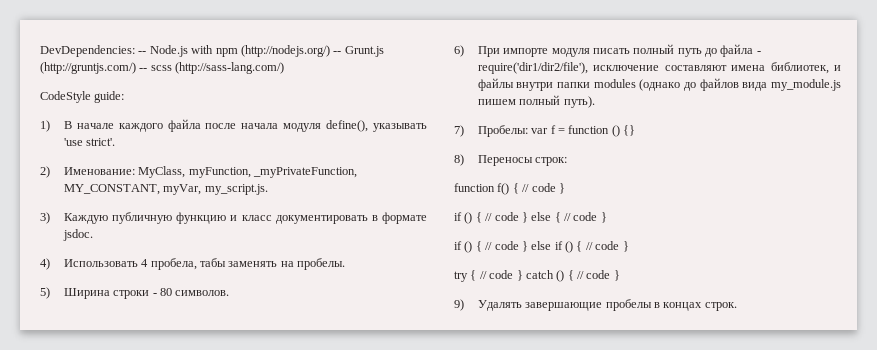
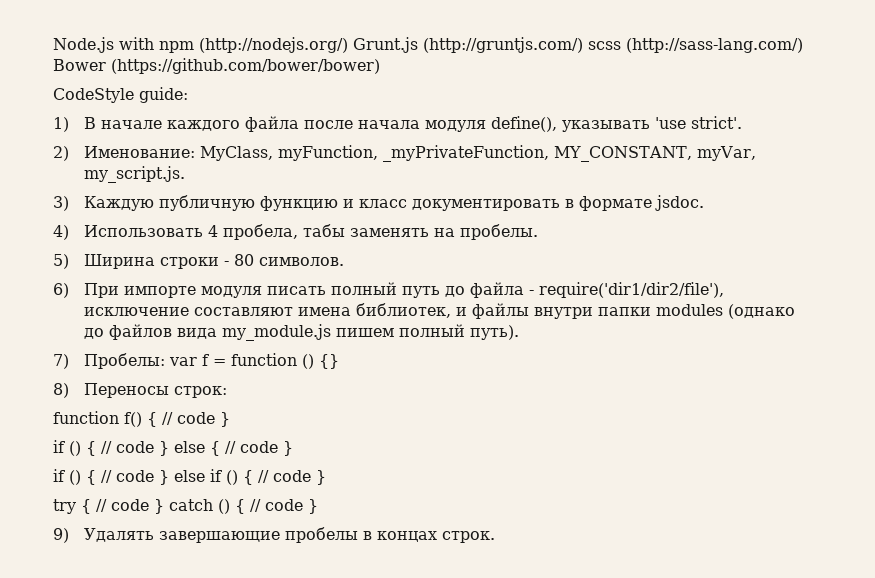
- DevDependencies: -- Node.js with npm (http://nodejs.org/) -- Grunt.js (http://gruntjs.com/) -- scss (http://sass-lang.com/)
+ Node.js with npm (http://nodejs.org/) Grunt.js (http://gruntjs.com/) scss (http://sass-lang.com/) Bower (https://github.com/bower/bower)

